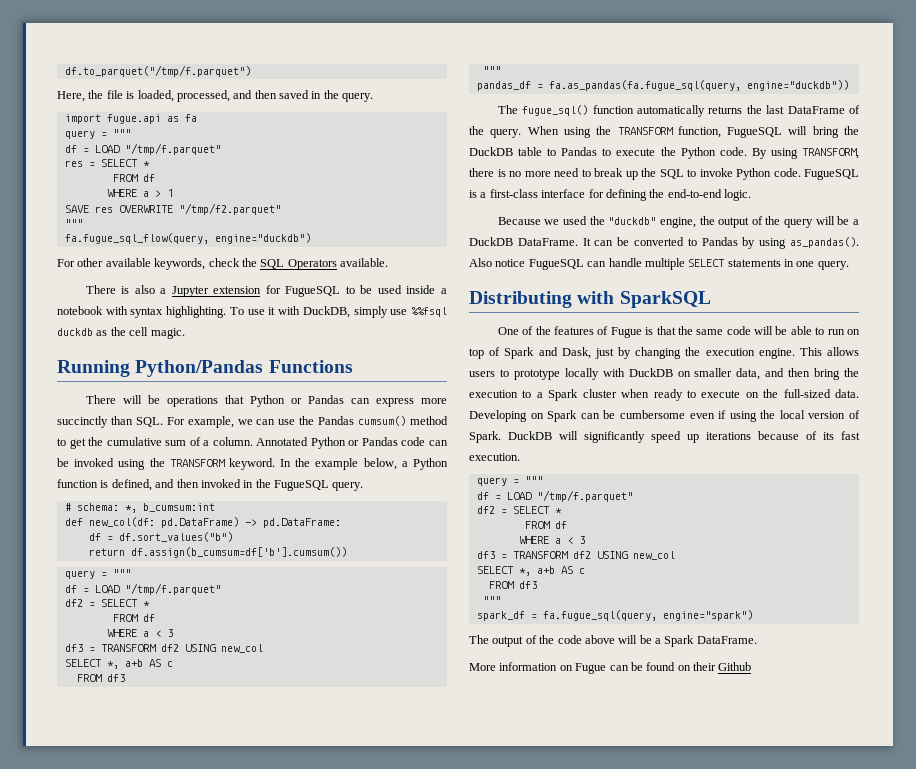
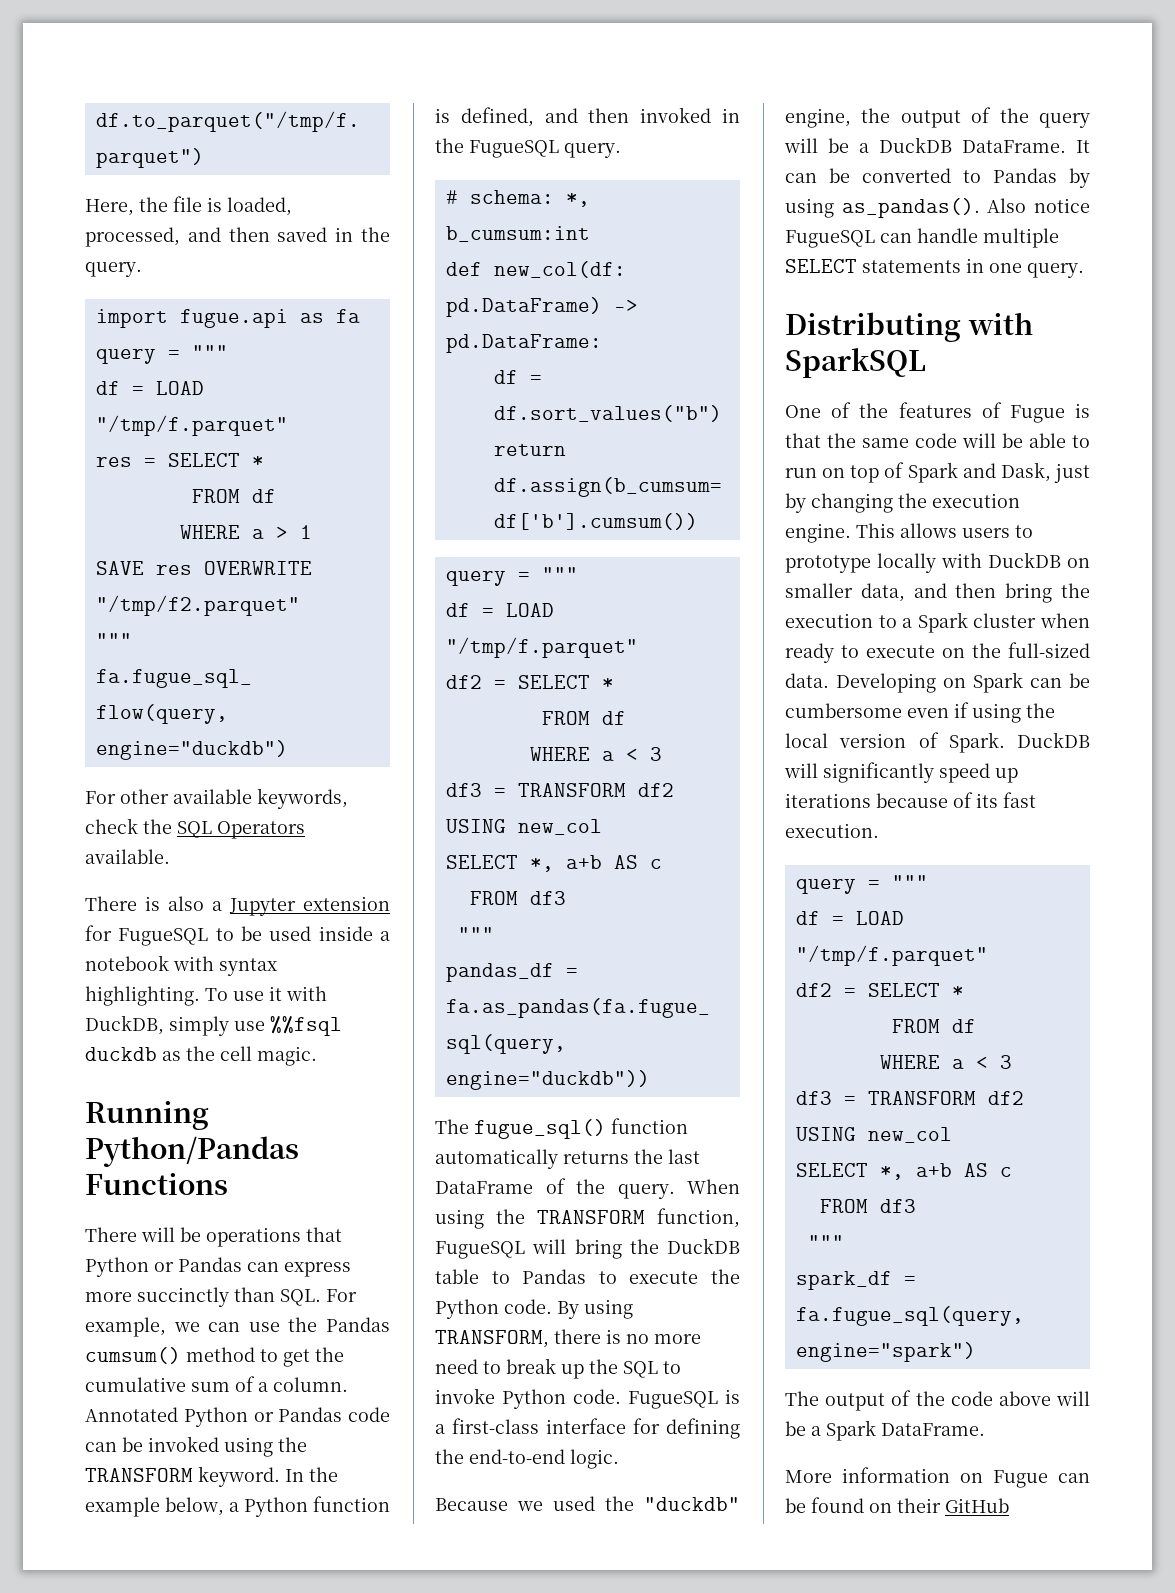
- More information on Fugue can be found on their Github
+ More information on Fugue can be found on their GitHub

